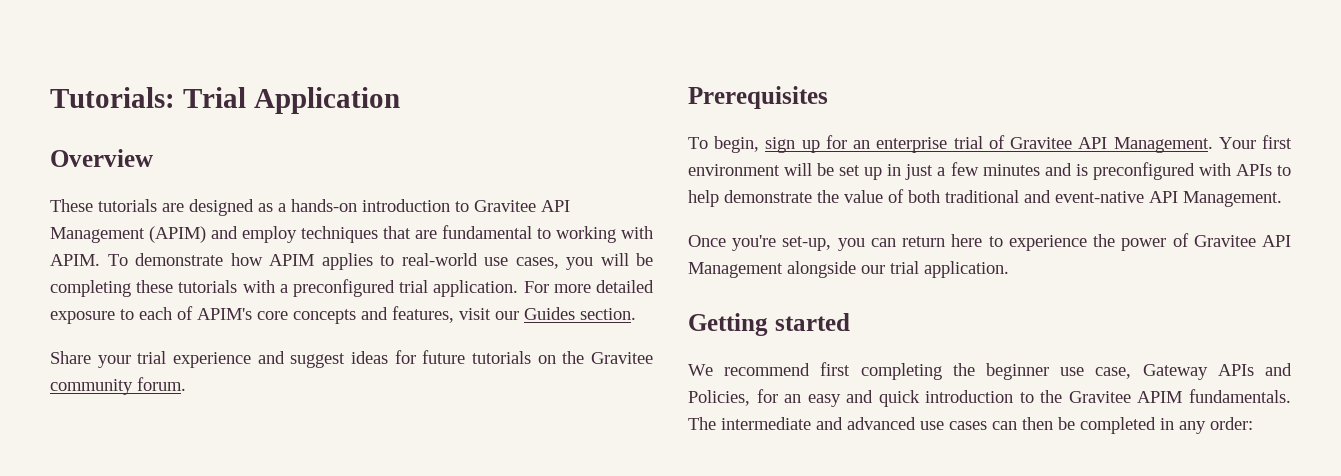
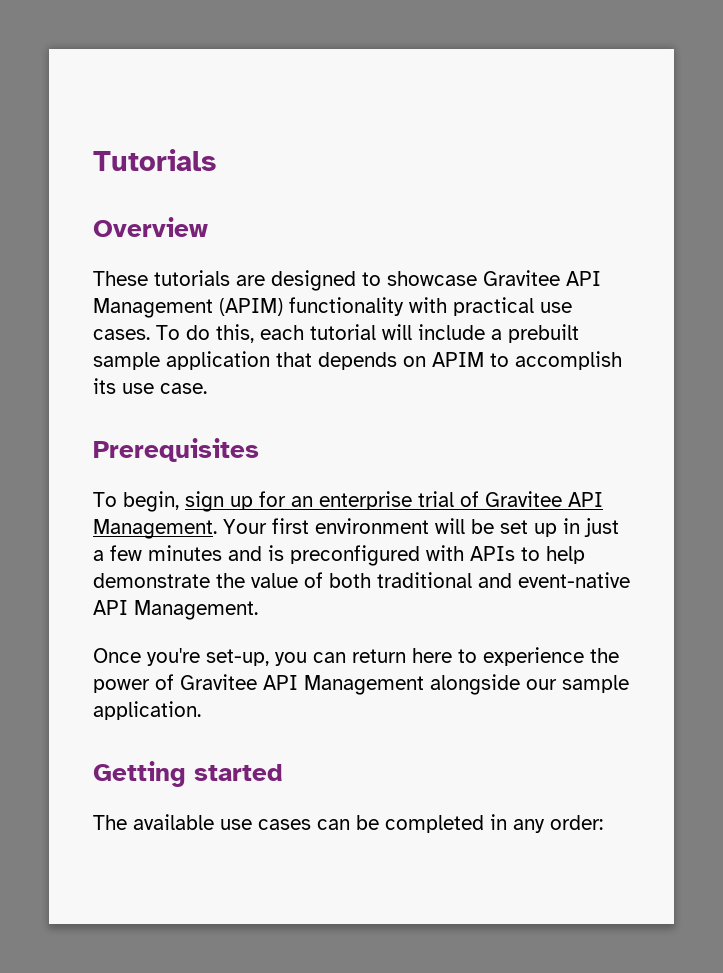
- Tutorials: Trial Application
+ Tutorials
- These tutorials are designed as a hands-on introduction to Gravitee API Management (APIM) and employ techniques that are fundamental to working with APIM. To demonstrate how APIM applies to real-world use cases, you will be completing these tutorials with a preconfigured trial application. For more detailed exposure to each of APIM's core concepts and features, visit our Guides section.
- Share your trial experience and suggest ideas for future tutorials on the Gravitee community forum.
+ These tutorials are designed to showcase Gravitee API Management (APIM) functionality with practical use cases. To do this, each tutorial will include a prebuilt sample application that depends on APIM to accomplish its use case.
- Once you're set-up, you can return here to experience the power of Gravitee API Management alongside our trial application.
+ Once you're set-up, you can return here to experience the power of Gravitee API Management alongside our sample application.
- We recommend first completing the beginner use case, Gateway APIs and Policies, for an easy and quick introduction to the Gravitee APIM fundamentals. The intermediate and advanced use cases can then be completed in any order:
+ The available use cases can be completed in any order:

